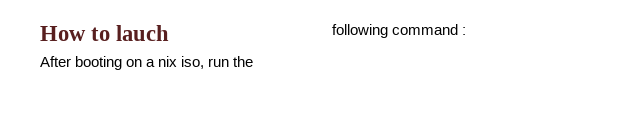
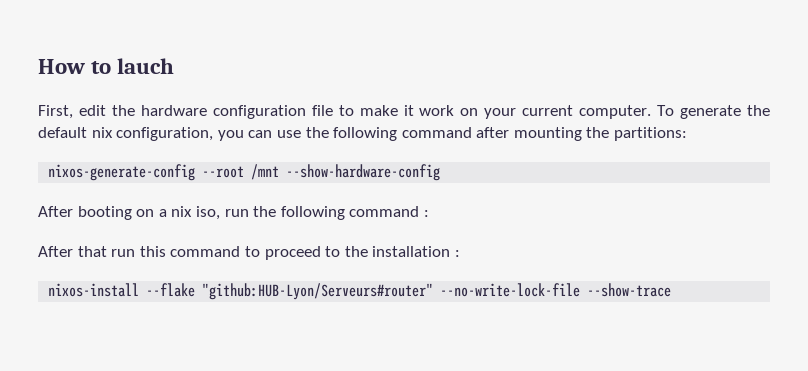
+ First, edit the hardware configuration file to make it work on your current computer. To generate the default nix configuration, you can use the following command after mounting the partitions:
+ nixos-generate-config --root /mnt --show-hardware-config
+ After that run this command to proceed to the installation :
+ nixos-install --flake "github:HUB-Lyon/Serveurs#router" --no-write-lock-file --show-trace

